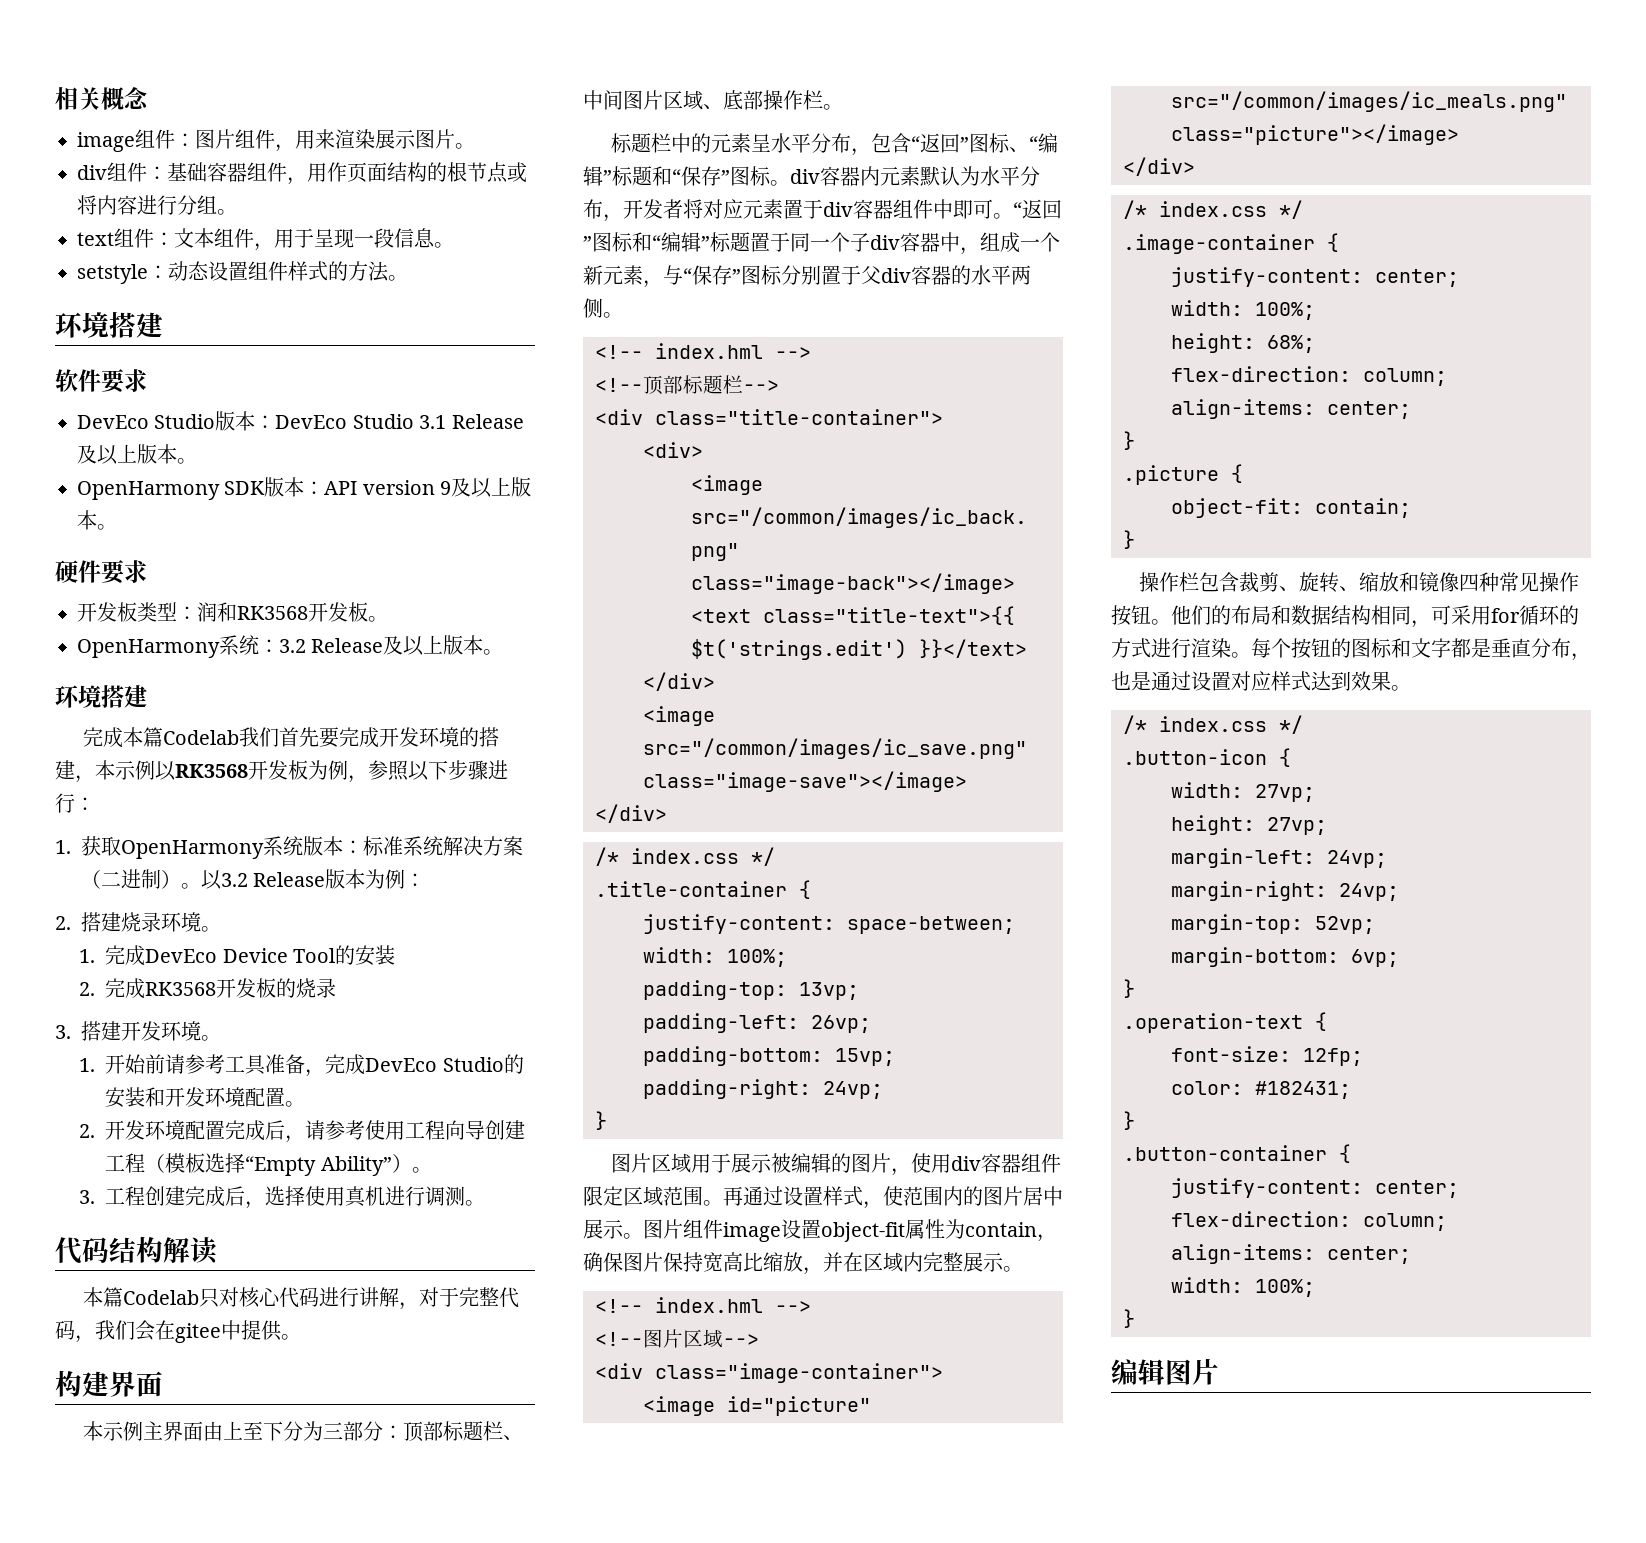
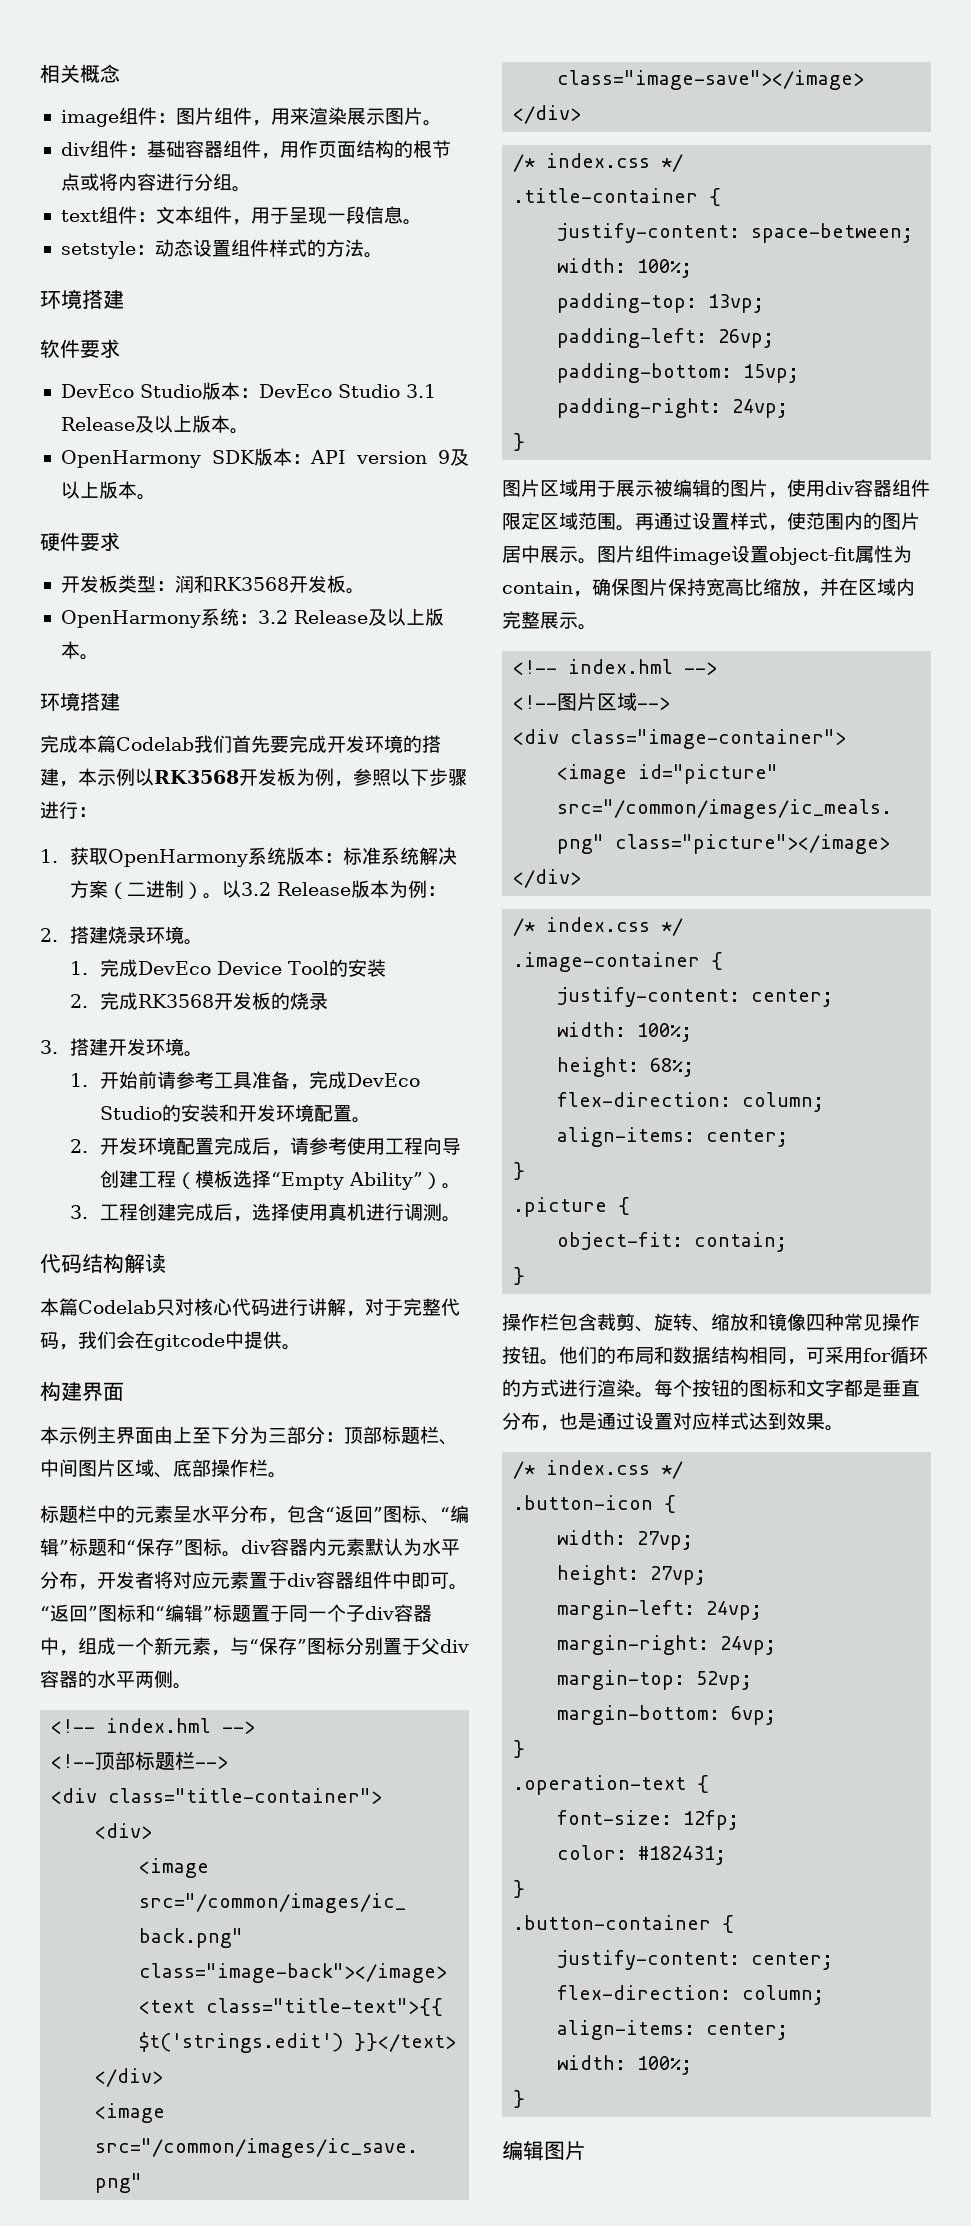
- 本篇Codelab只对核心代码进行讲解，对于完整代码，我们会在gitee中提供。
+ 本篇Codelab只对核心代码进行讲解，对于完整代码，我们会在gitcode中提供。

